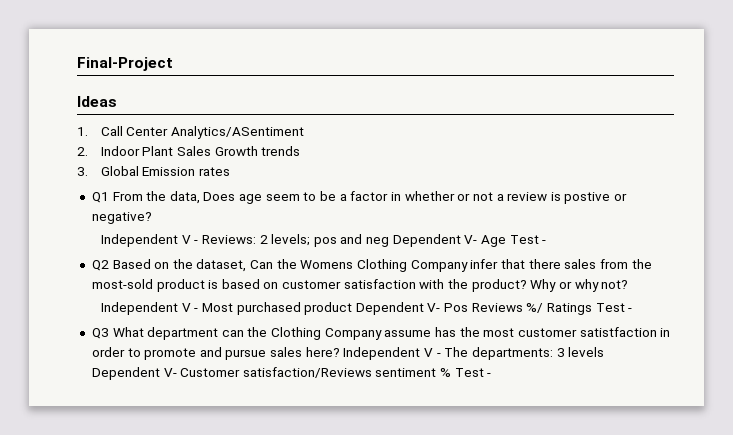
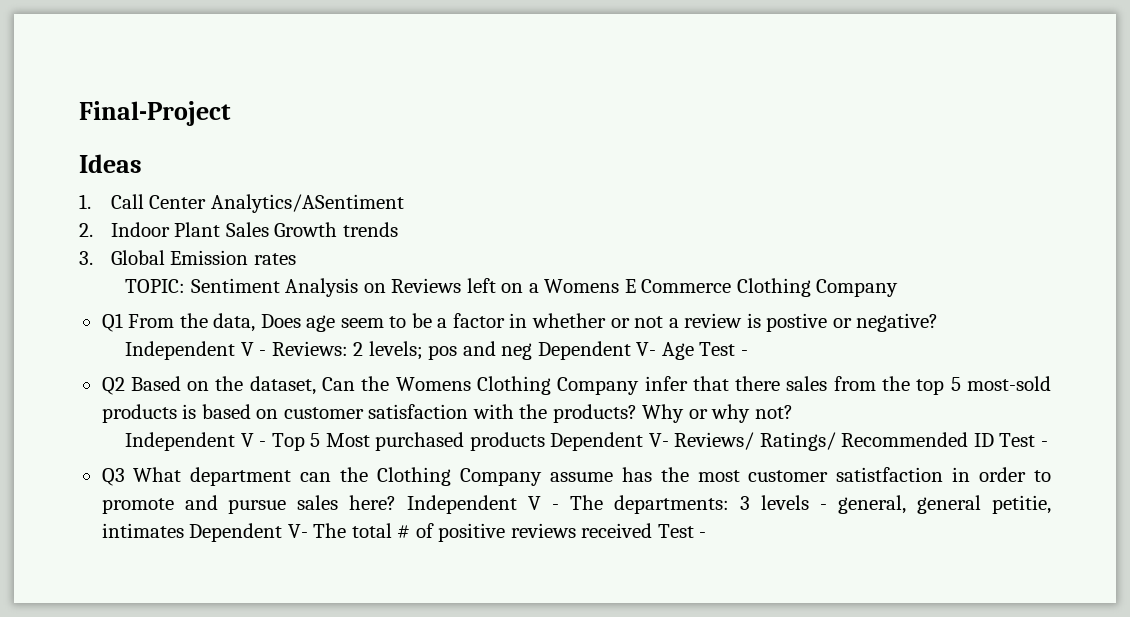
+ TOPIC: Sentiment Analysis on Reviews left on a Womens E Commerce Clothing Company
- Q2 Based on the dataset, Can the Womens Clothing Company infer that there sales from the most-sold product is based on customer satisfaction with the product?
+ Q2 Based on the dataset, Can the Womens Clothing Company infer that there sales from the top 5 most-sold products is based on customer satisfaction with the products?
- Independent V - Most purchased product Dependent V- Pos Reviews %/ Ratings Test -
+ Independent V - Top 5 Most purchased products Dependent V- Reviews/ Ratings/ Recommended ID Test -
- Independent V - The departments: 3 levels Dependent V- Customer satisfaction/Reviews sentiment % Test -
+ Independent V - The departments: 3 levels - general, general petitie, intimates Dependent V- The total # of positive reviews received Test -

